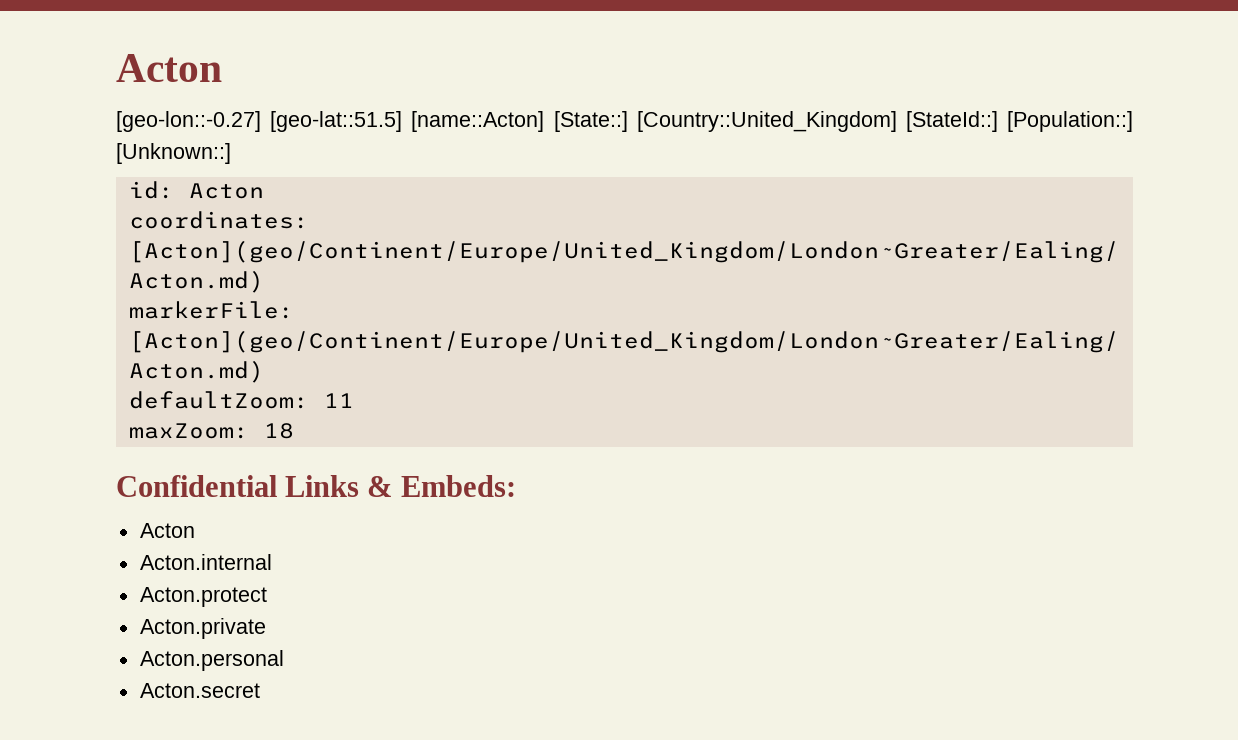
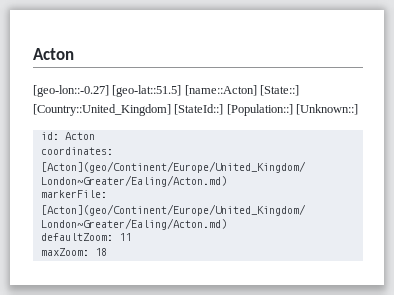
- Confidential Links & Embeds:
- Acton
- Acton.internal
- Acton.protect
- Acton.private
- Acton.personal
- Acton.secret

